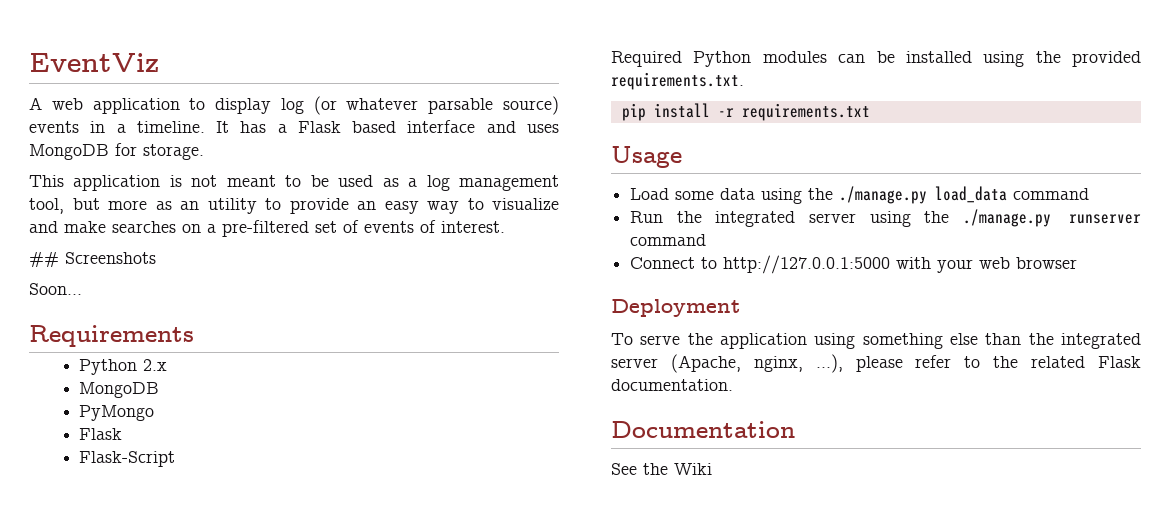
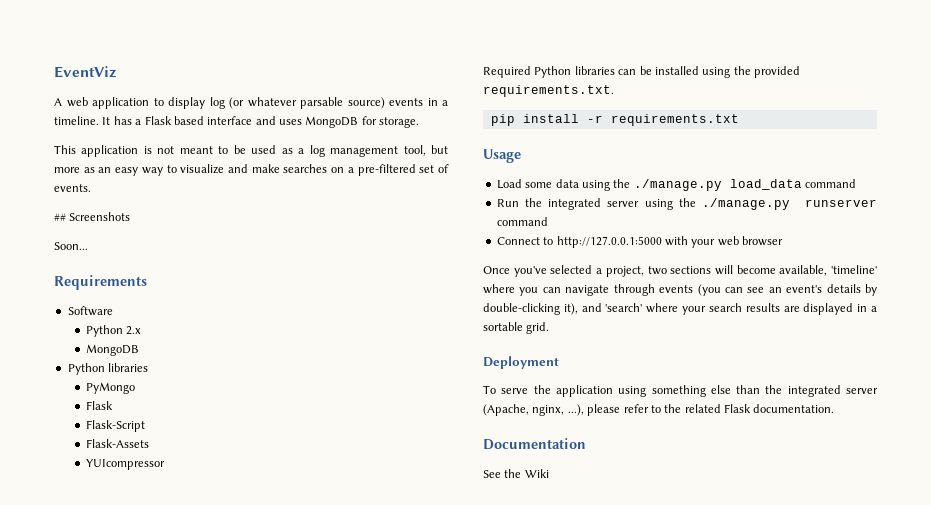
- This application is not meant to be used as a log management tool, but more as an utility to provide an easy way to visualize and make searches on a pre-filtered set of events of interest.
+ This application is not meant to be used as a log management tool, but more as an easy way to visualize and make searches on a pre-filtered set of events.
+ Software
  Python 2.x
  MongoDB
+ Python libraries
+ Flask-Assets
+ YUIcompressor
- Required Python modules can be installed using the provided requirements.txt.
+ Required Python libraries can be installed using the provided requirements.txt.
+ Once you've selected a project, two sections will become available, 'timeline' where you can navigate through events (you can see an event's details by double-clicking it), and 'search' where your search results are displayed in a sortable grid.

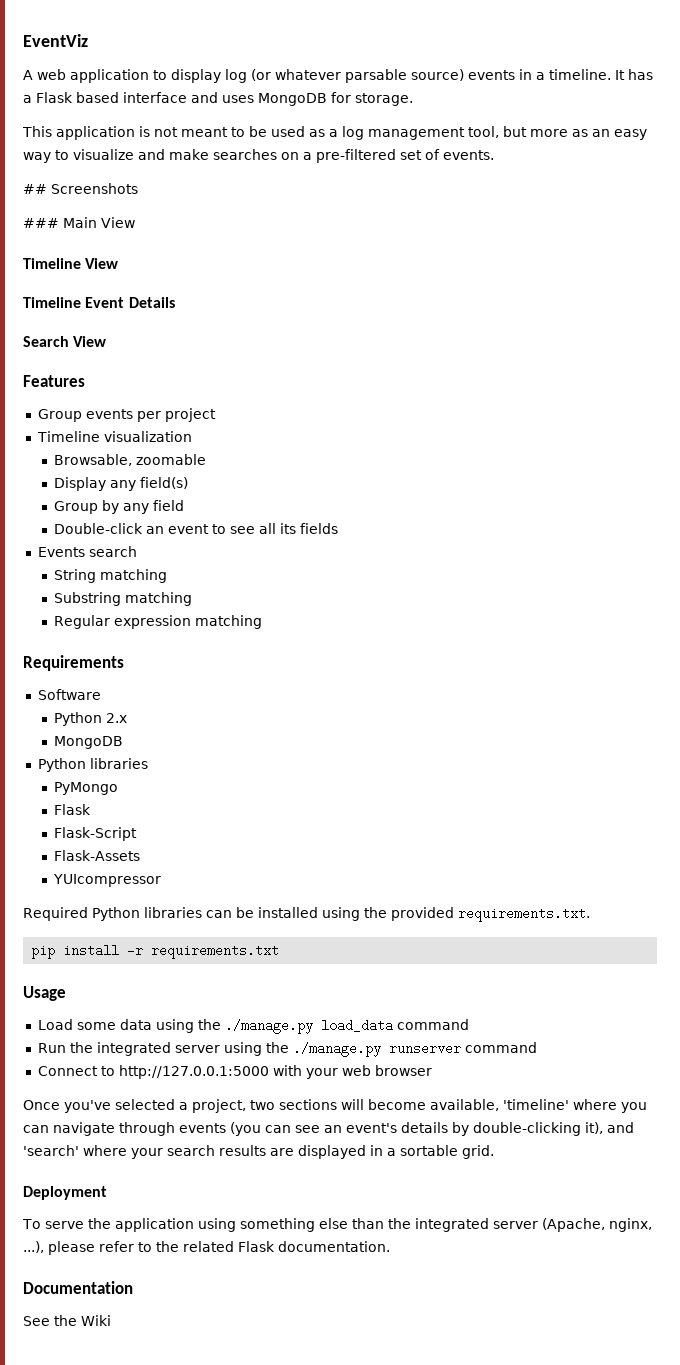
- Soon...
+ ### Main View
+ Timeline View
+ Timeline Event Details
+ Search View
+ Features
+ Group events per project
+ Timeline visualization
+ Browsable, zoomable
+ Display any field(s)
+ Group by any field
+ Double-click an event to see all its fields
+ Events search
+ String matching
+ Substring matching
+ Regular expression matching

